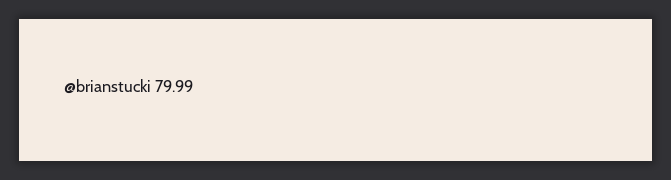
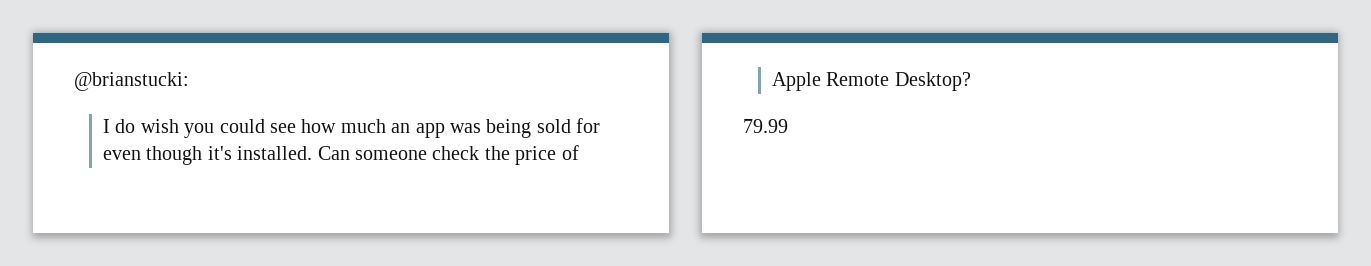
- @brianstucki 79.99
+ @brianstucki:
+ I do wish you could see how much an app was being sold for even though it's installed. Can someone check the price of Apple Remote Desktop?
+ 79.99

